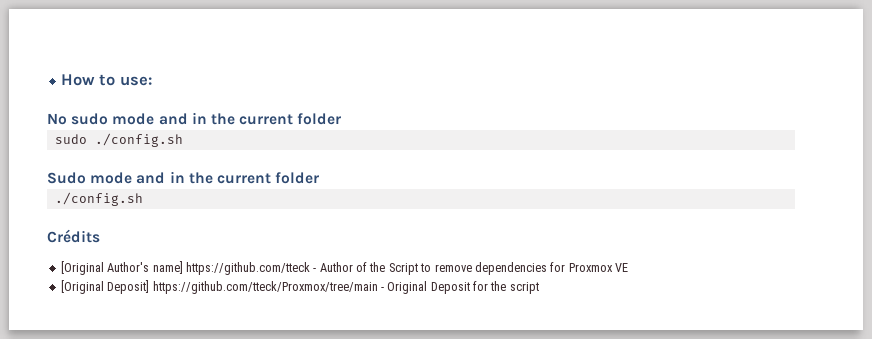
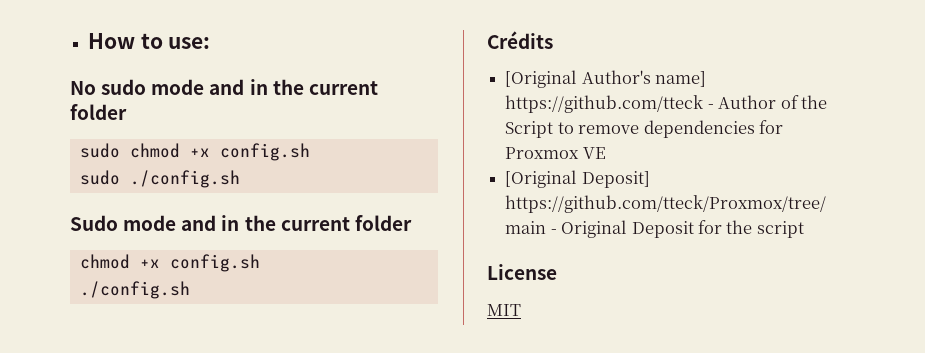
+ sudo chmod +x config.sh
  Sudo mode and in the current folder
+ chmod +x config.sh
+ License
+ MIT

